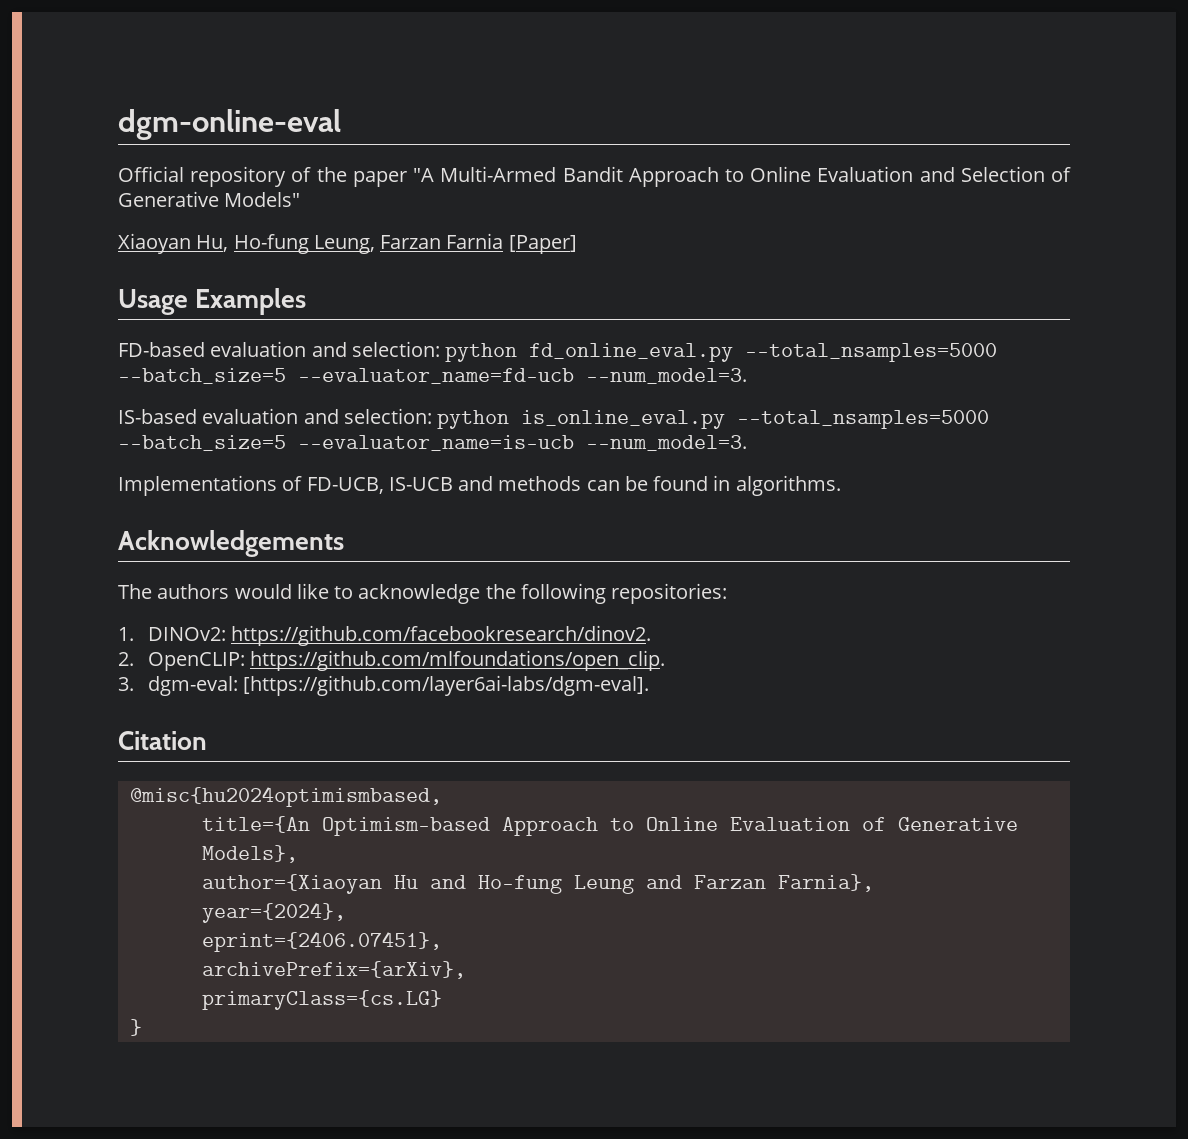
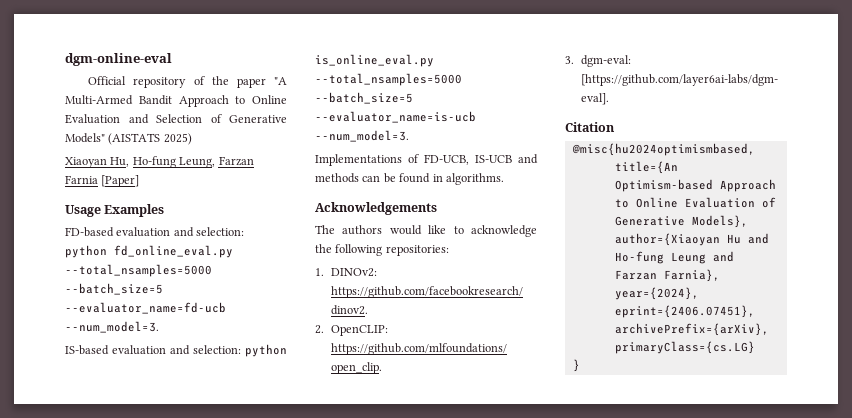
- Official repository of the paper "A Multi-Armed Bandit Approach to Online Evaluation and Selection of Generative Models"
+ Official repository of the paper "A Multi-Armed Bandit Approach to Online Evaluation and Selection of Generative Models" (AISTATS 2025)

